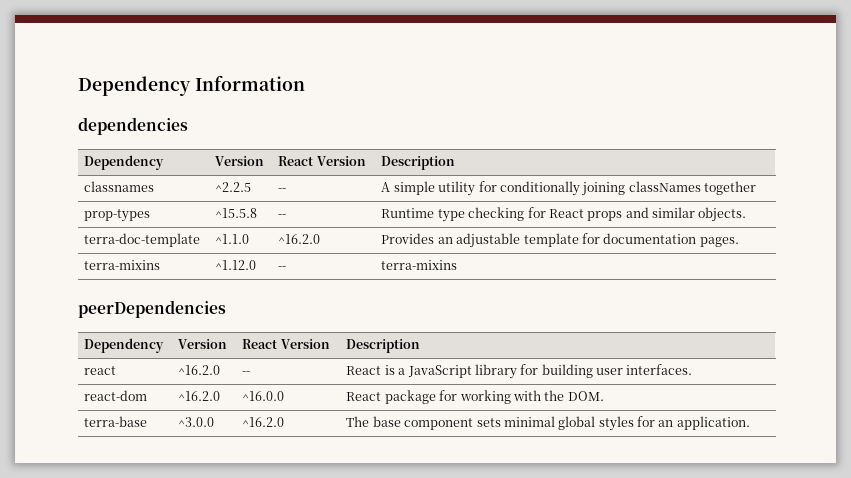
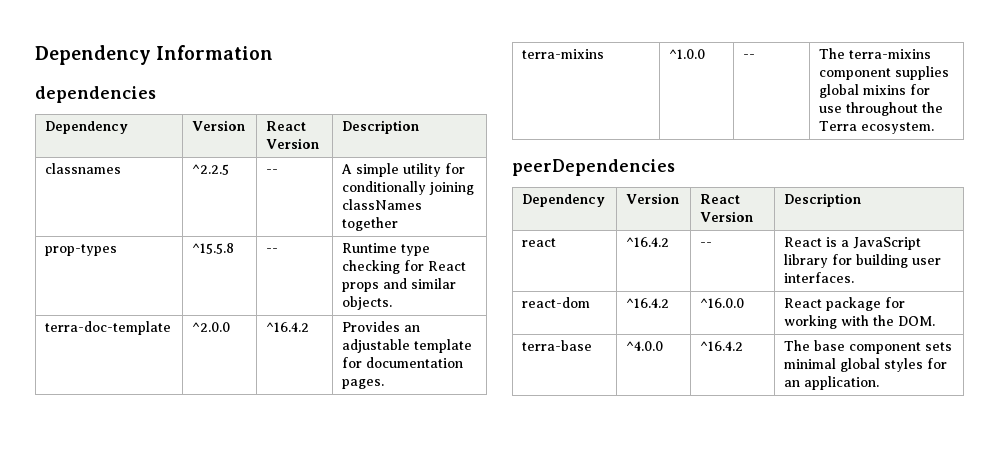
- terra-doc-template | ^1.1.0 | ^16.2.0 | Provides an adjustable template for documentation pages.
+ terra-doc-template | ^2.0.0 | ^16.4.2 | Provides an adjustable template for documentation pages.
- terra-mixins | ^1.12.0 | -- | terra-mixins
+ terra-mixins | ^1.0.0 | -- | The terra-mixins component supplies global mixins for use throughout the Terra ecosystem.
- react | ^16.2.0 | -- | React is a JavaScript library for building user interfaces.
+ react | ^16.4.2 | -- | React is a JavaScript library for building user interfaces.
- react-dom | ^16.2.0 | ^16.0.0 | React package for working with the DOM.
+ react-dom | ^16.4.2 | ^16.0.0 | React package for working with the DOM.
- terra-base | ^3.0.0 | ^16.2.0 | The base component sets minimal global styles for an application.
+ terra-base | ^4.0.0 | ^16.4.2 | The base component sets minimal global styles for an application.

